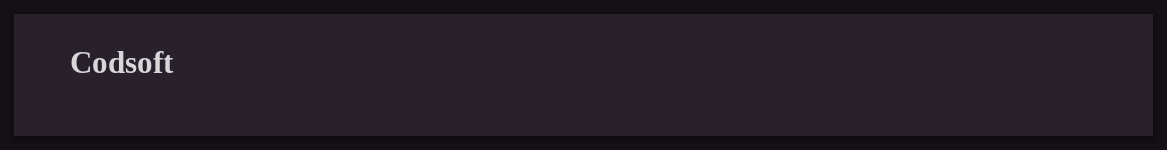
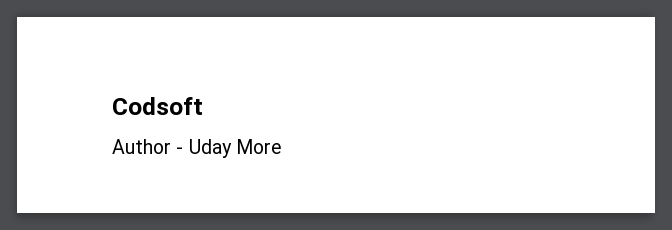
+ Author - Uday More

